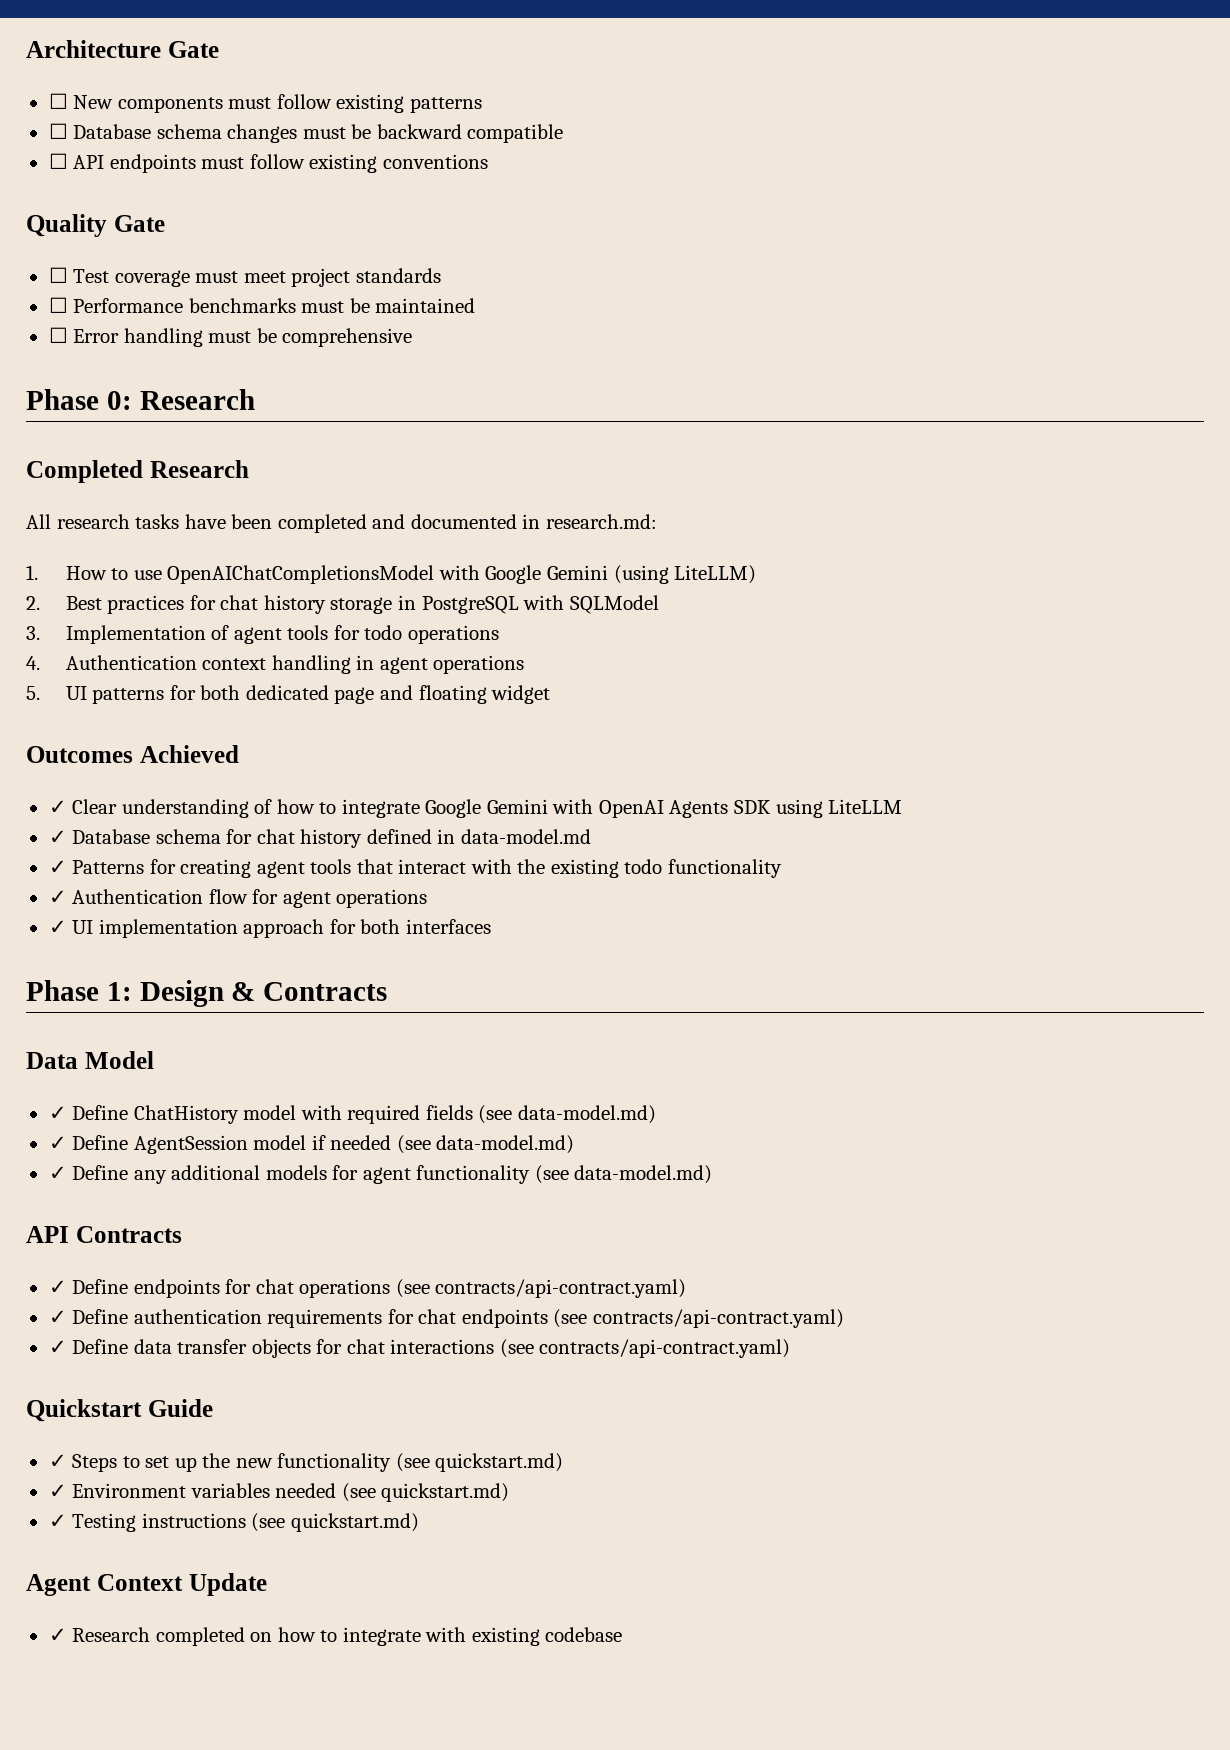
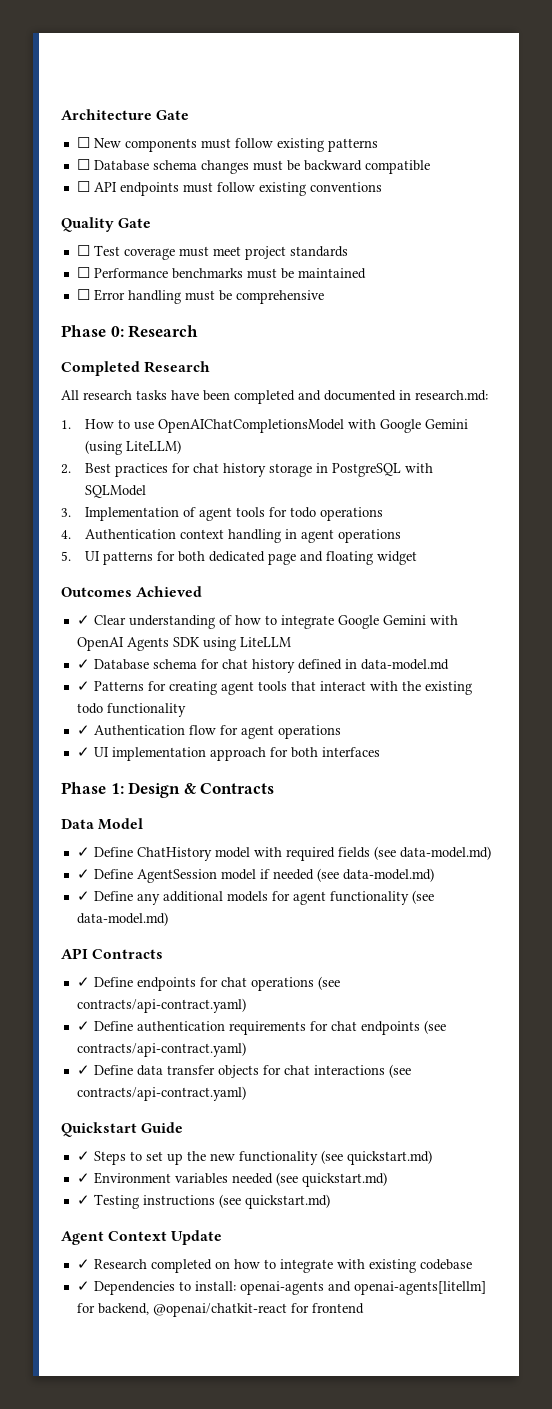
+ ✓ Dependencies to install: openai-agents and openai-agents[litellm] for backend, @openai/chatkit-react for frontend

